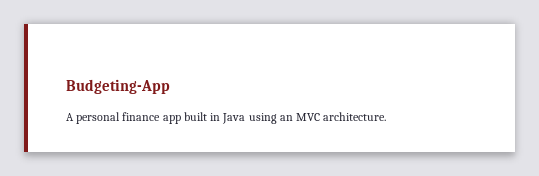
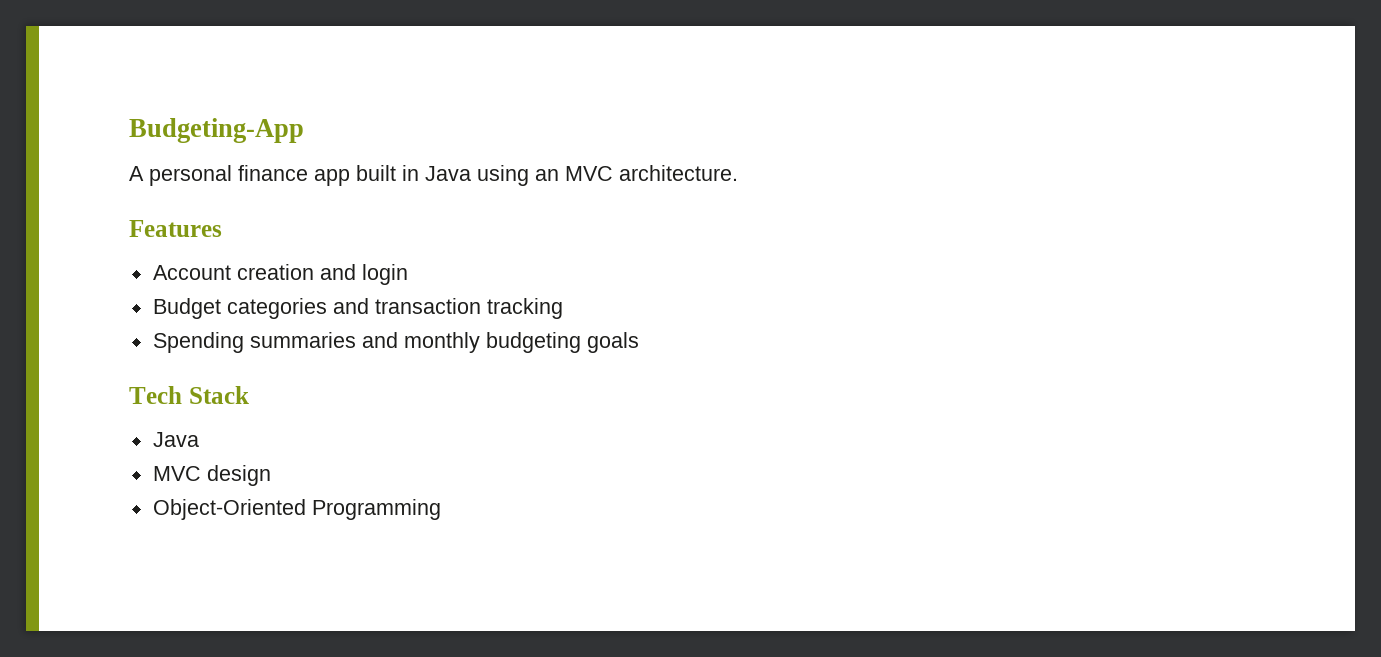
+ Features
+ Account creation and login
+ Budget categories and transaction tracking
+ Spending summaries and monthly budgeting goals
+ Tech Stack
+ Java
+ MVC design
+ Object-Oriented Programming

